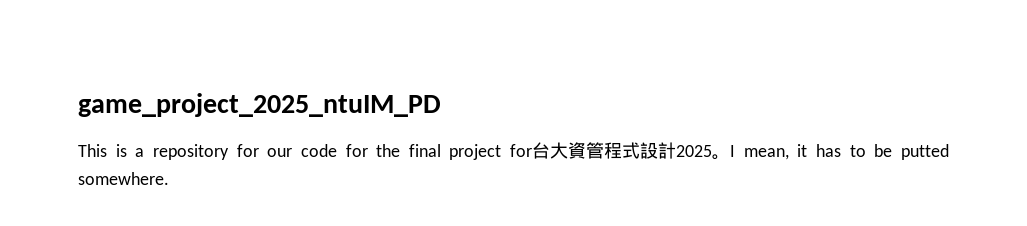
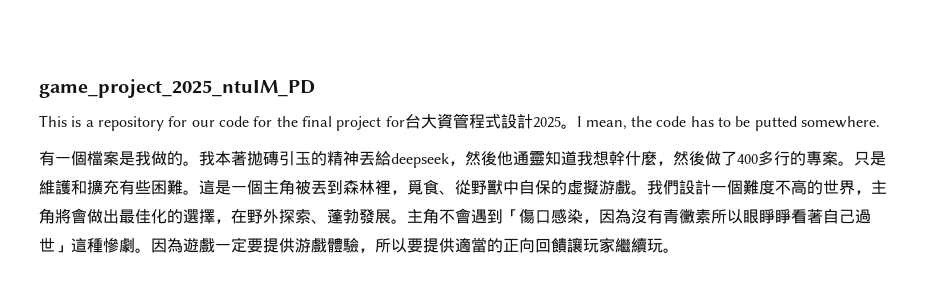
- I mean, it has to be putted somewhere.
+ I mean, the code has to be putted somewhere.
+ 有一個檔案是我做的。我本著拋磚引玉的精神丟給deepseek，然後他通靈知道我想幹什麼，然後做了400多行的專案。只是維護和擴充有些困難。這是一個主角被丟到森林裡，覓食、從野獸中自保的虛擬游戲。我們設計一個難度不高的世界，主角將會做出最佳化的選擇，在野外探索、蓬勃發展。主角不會遇到「傷口感染，因為沒有青黴素所以眼睜睜看著自己過世」這種慘劇。因為遊戲一定要提供游戲體驗，所以要提供適當的正向回饋讓玩家繼續玩。

